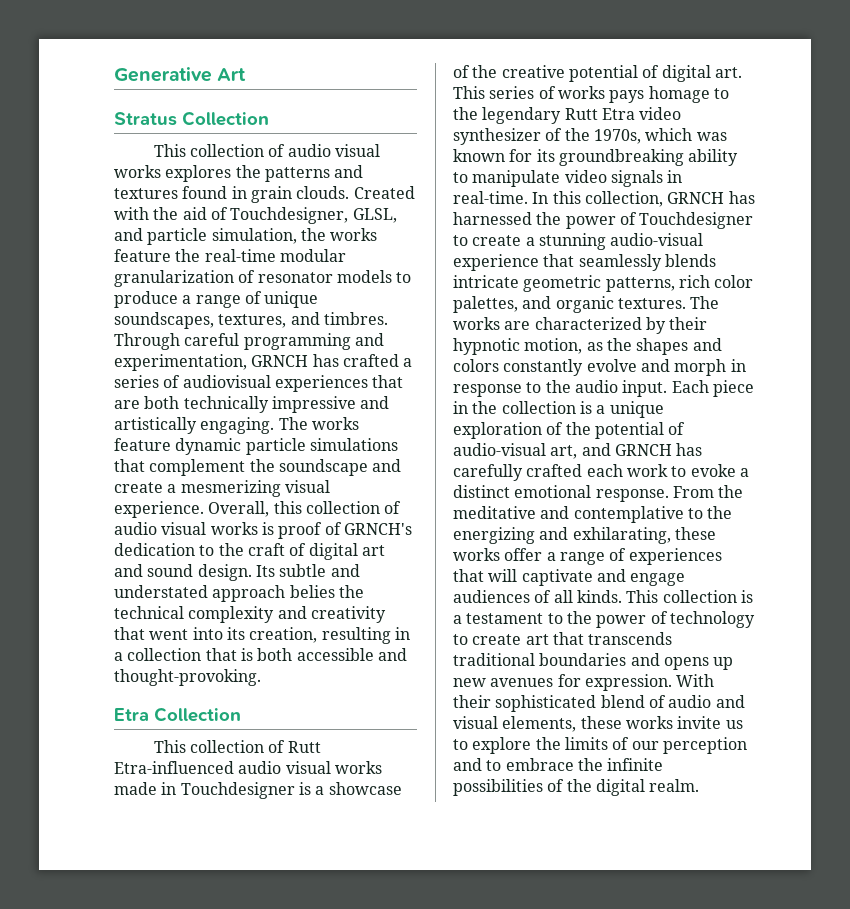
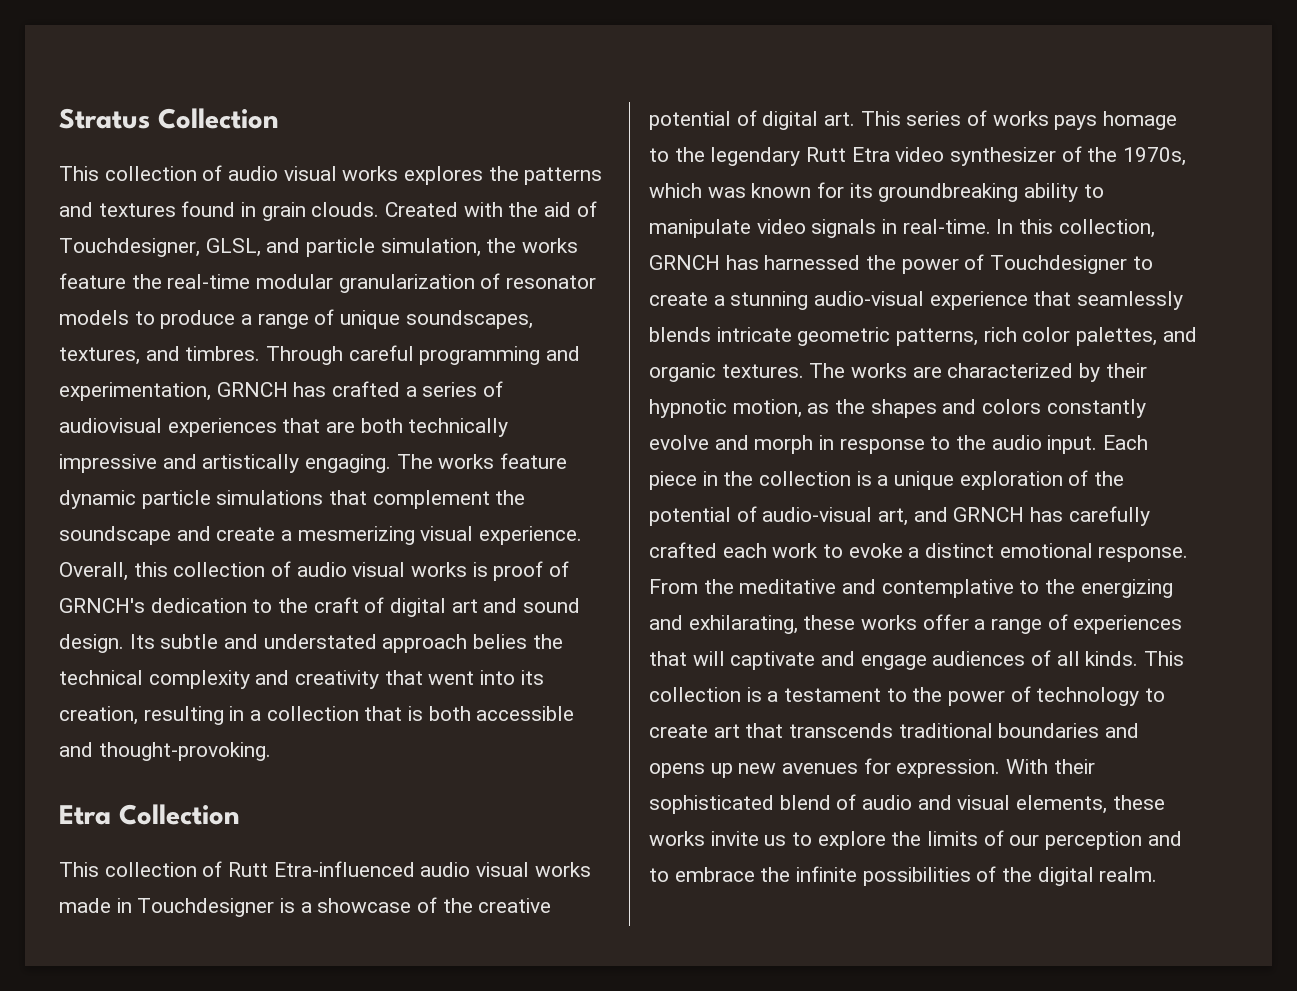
- Generative Art

